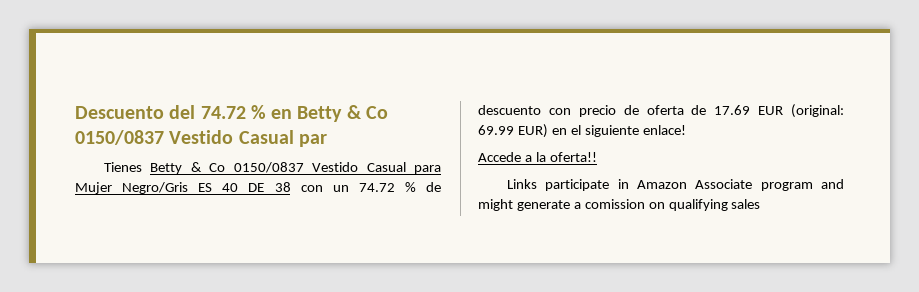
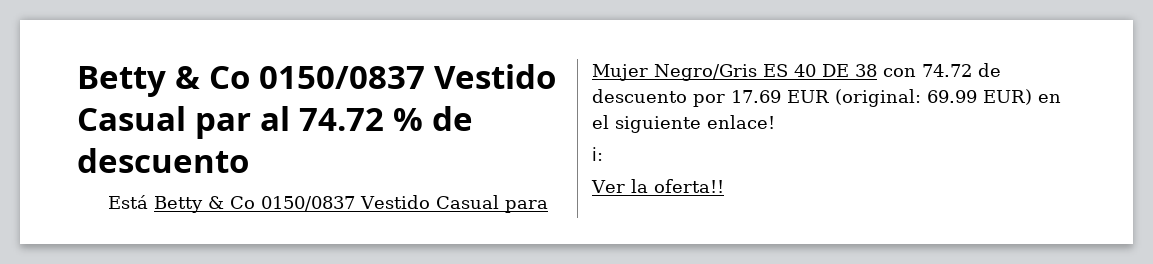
- Descuento del 74.72 % en Betty & Co 0150/0837 Vestido Casual par
- Tienes Betty & Co 0150/0837 Vestido Casual para Mujer Negro/Gris ES 40 DE 38 con un 74.72 % de descuento con precio de oferta de 17.69 EUR (original: 69.99 EUR) en el siguiente enlace!
+ Betty & Co 0150/0837 Vestido Casual par al 74.72 % de descuento
+ Está Betty & Co 0150/0837 Vestido Casual para Mujer Negro/Gris ES 40 DE 38 con 74.72 de descuento por 17.69 EUR (original: 69.99 EUR) en el siguiente enlace!
- Accede a la oferta!!
+ ℹ:
+ Ver la oferta!!
- Links participate in Amazon Associate program and might generate a comission on qualifying sales

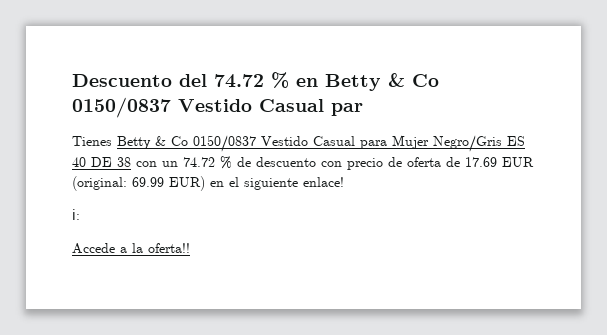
- Betty & Co 0150/0837 Vestido Casual par al 74.72 % de descuento
- Está Betty & Co 0150/0837 Vestido Casual para Mujer Negro/Gris ES 40 DE 38 con 74.72 de descuento por 17.69 EUR (original: 69.99 EUR) en el siguiente enlace!
+ Descuento del 74.72 % en Betty & Co 0150/0837 Vestido Casual par
+ Tienes Betty & Co 0150/0837 Vestido Casual para Mujer Negro/Gris ES 40 DE 38 con un 74.72 % de descuento con precio de oferta de 17.69 EUR (original: 69.99 EUR) en el siguiente enlace!
- Ver la oferta!!
+ Accede a la oferta!!

